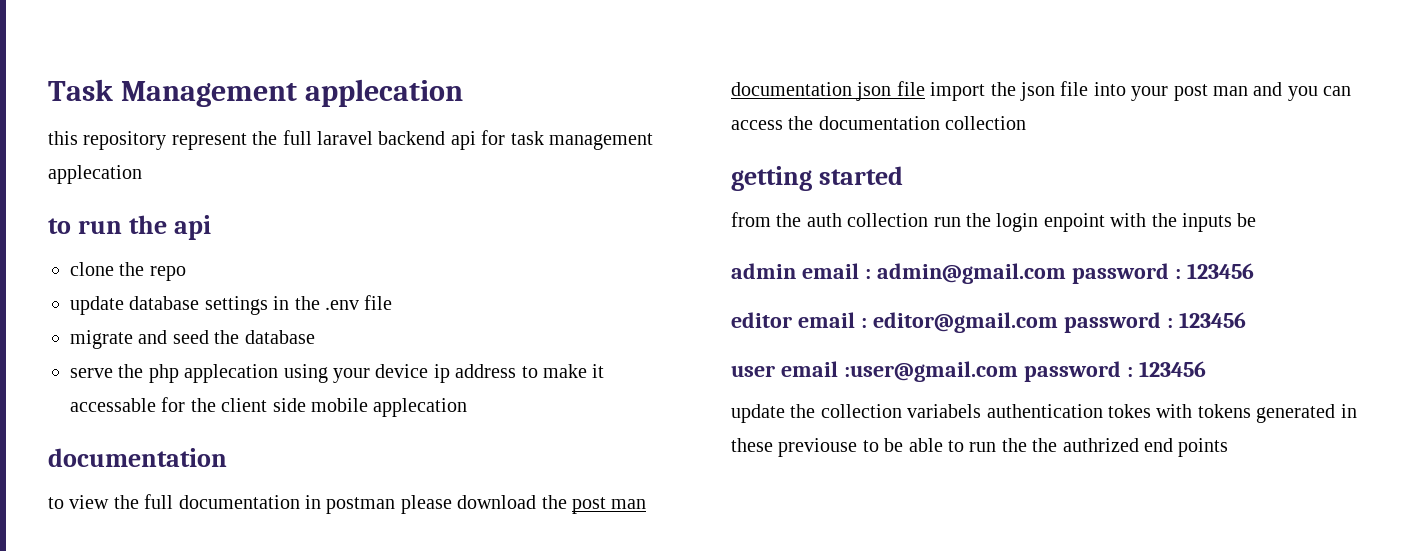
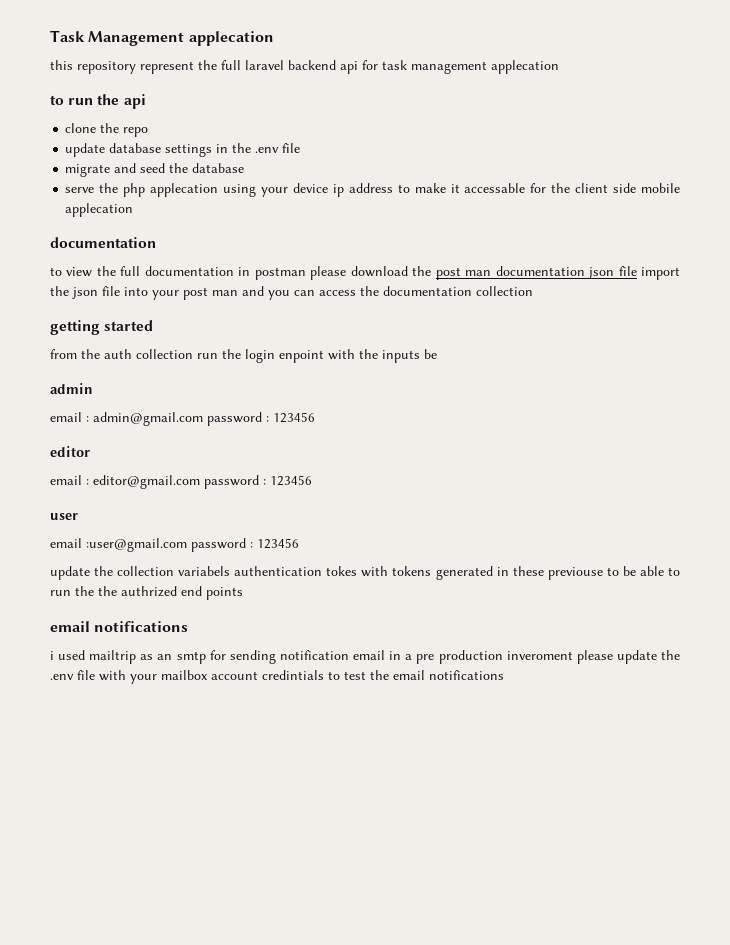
- admin email : admin@gmail.com password : 123456
+ admin
+ email : admin@gmail.com password : 123456
- editor email : editor@gmail.com password : 123456
+ editor
+ email : editor@gmail.com password : 123456
- user email :user@gmail.com password : 123456
+ user
+ email :user@gmail.com password : 123456
  update the collection variabels authentication tokes with tokens generated in these previouse to be able to run the the authrized end points
+ email notifications
+ i used mailtrip as an smtp for sending notification email in a pre production inveroment please update the .env file with your mailbox account credintials to test the email notifications

